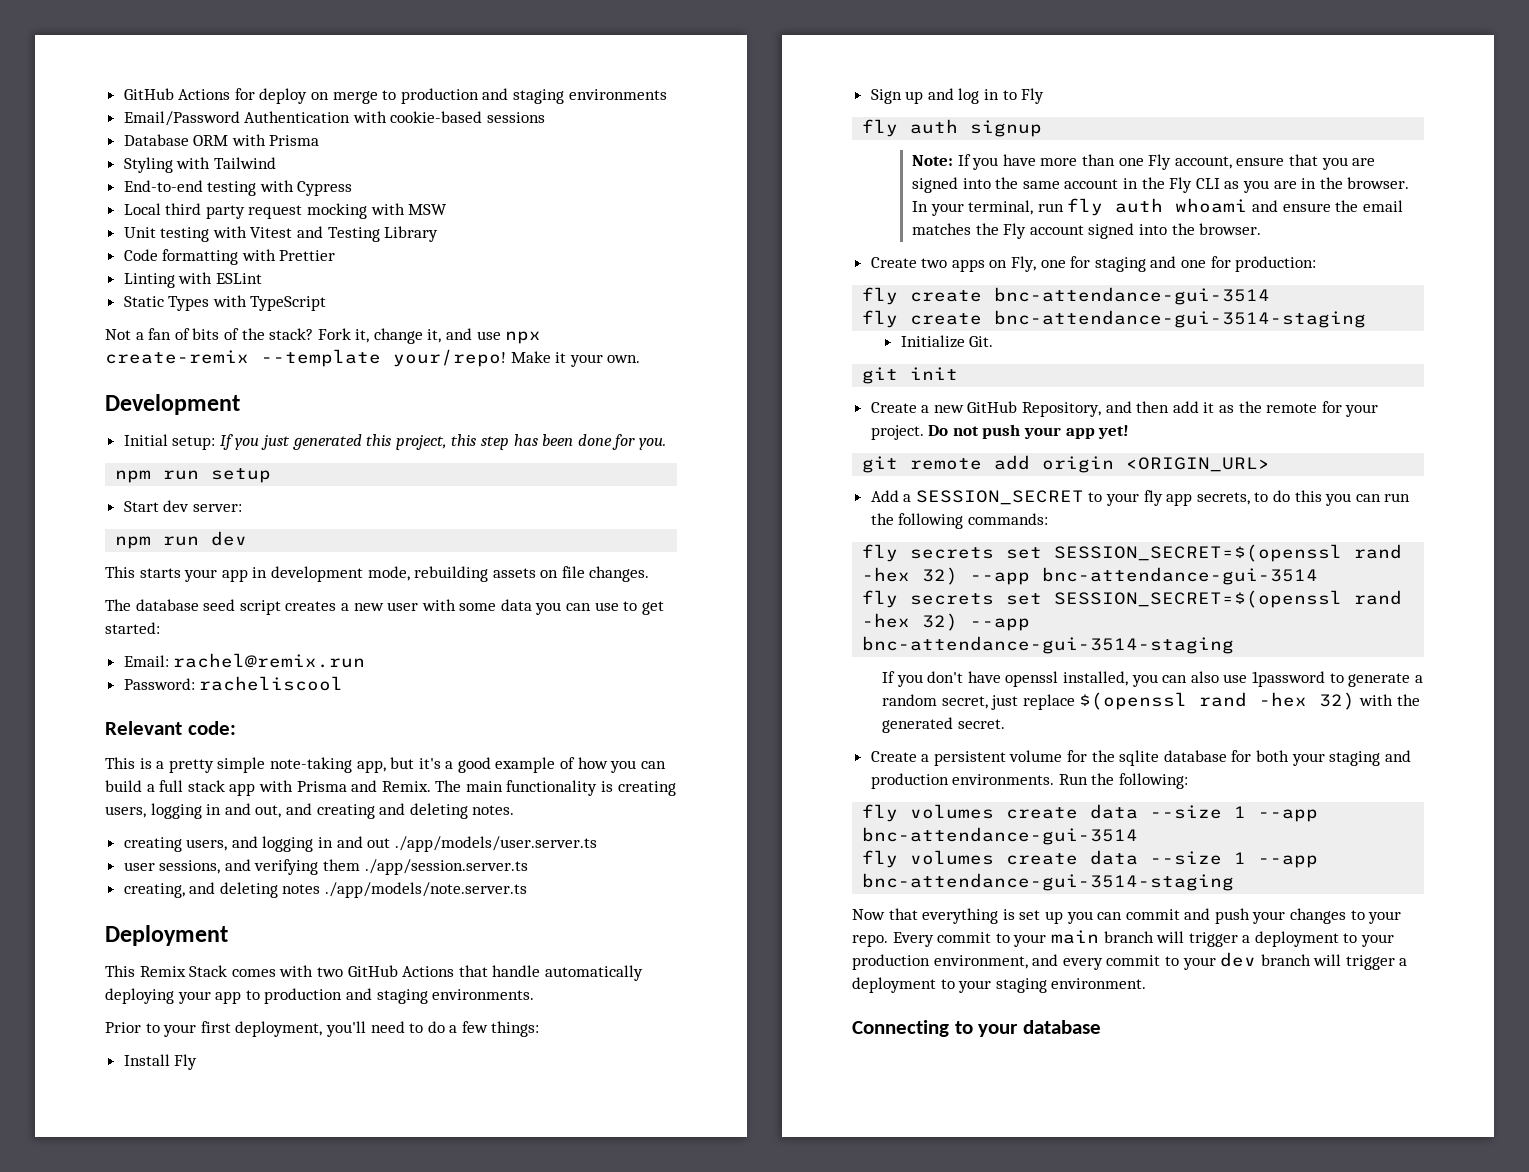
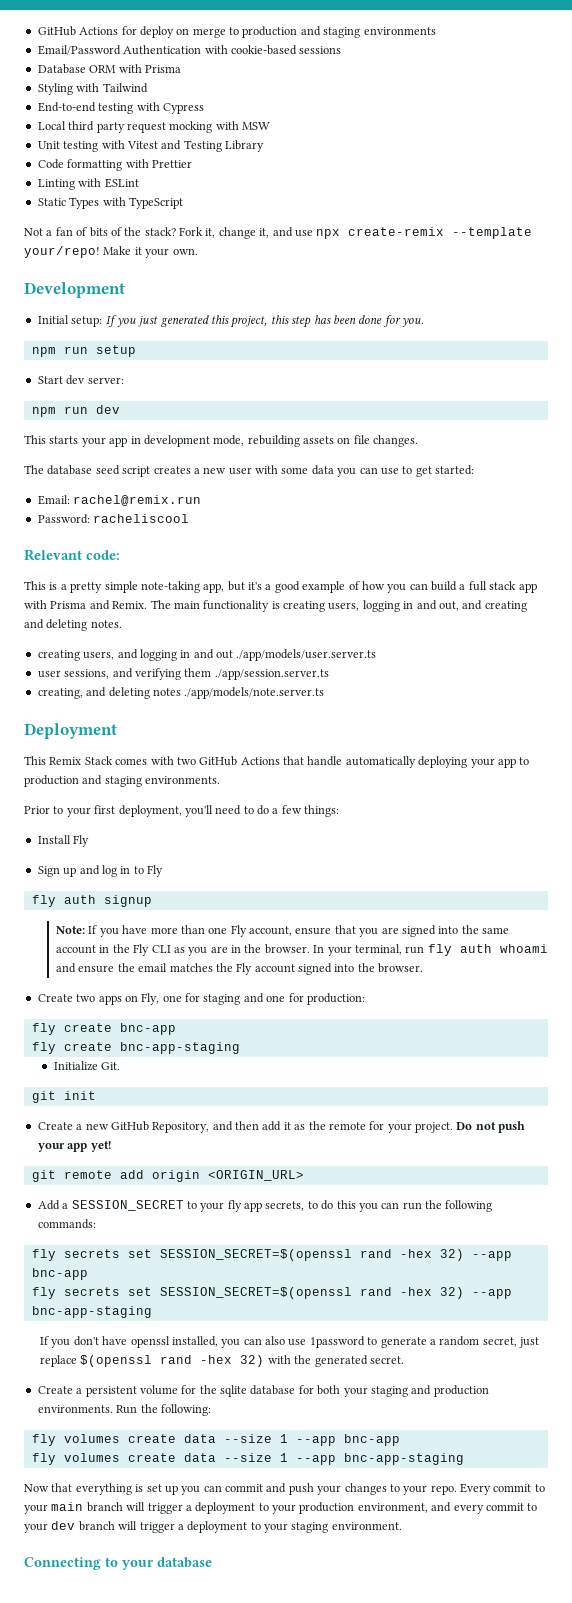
- fly create bnc-attendance-gui-3514
- fly create bnc-attendance-gui-3514-staging
+ fly create bnc-app
+ fly create bnc-app-staging
- fly secrets set SESSION_SECRET=$(openssl rand -hex 32) --app bnc-attendance-gui-3514
- fly secrets set SESSION_SECRET=$(openssl rand -hex 32) --app bnc-attendance-gui-3514-staging
+ fly secrets set SESSION_SECRET=$(openssl rand -hex 32) --app bnc-app
+ fly secrets set SESSION_SECRET=$(openssl rand -hex 32) --app bnc-app-staging
- fly volumes create data --size 1 --app bnc-attendance-gui-3514
- fly volumes create data --size 1 --app bnc-attendance-gui-3514-staging
+ fly volumes create data --size 1 --app bnc-app
+ fly volumes create data --size 1 --app bnc-app-staging

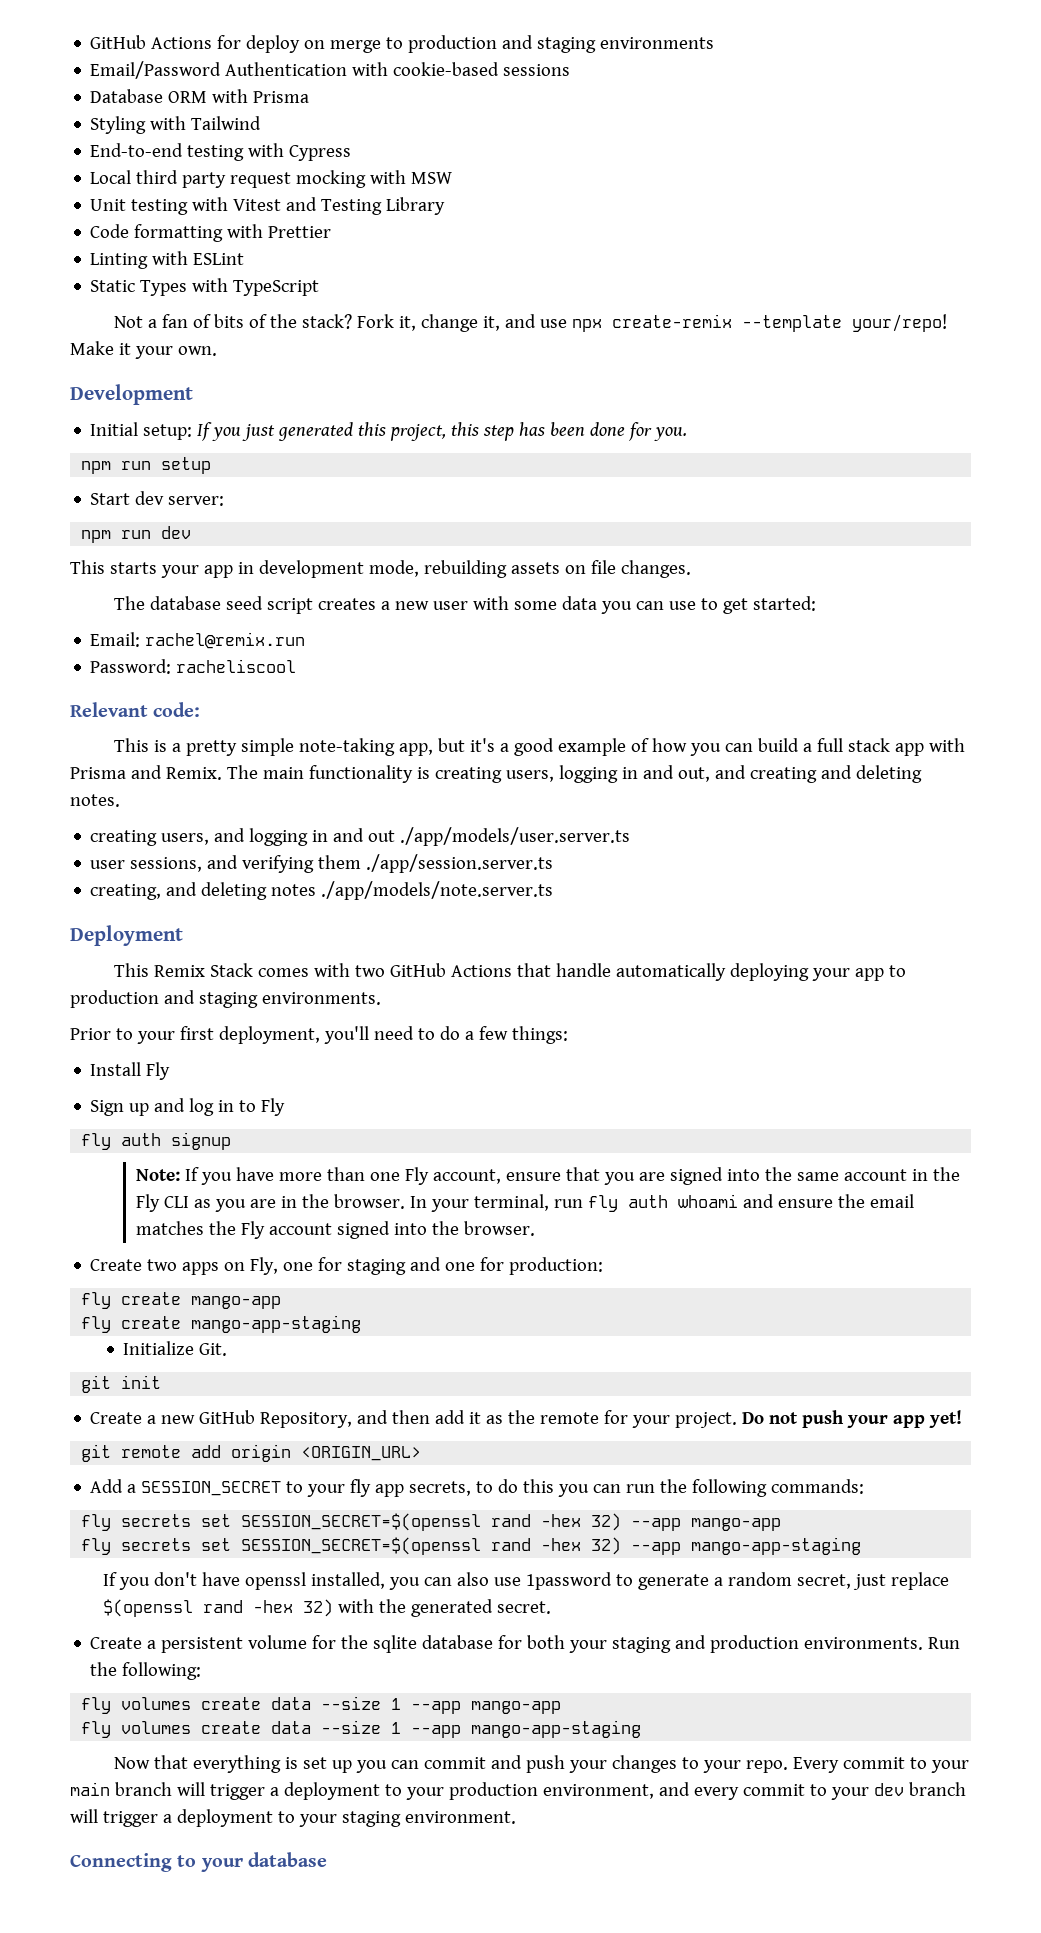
- fly create bnc-app
- fly create bnc-app-staging
+ fly create mango-app
+ fly create mango-app-staging
- fly secrets set SESSION_SECRET=$(openssl rand -hex 32) --app bnc-app
- fly secrets set SESSION_SECRET=$(openssl rand -hex 32) --app bnc-app-staging
+ fly secrets set SESSION_SECRET=$(openssl rand -hex 32) --app mango-app
+ fly secrets set SESSION_SECRET=$(openssl rand -hex 32) --app mango-app-staging
- fly volumes create data --size 1 --app bnc-app
- fly volumes create data --size 1 --app bnc-app-staging
+ fly volumes create data --size 1 --app mango-app
+ fly volumes create data --size 1 --app mango-app-staging

